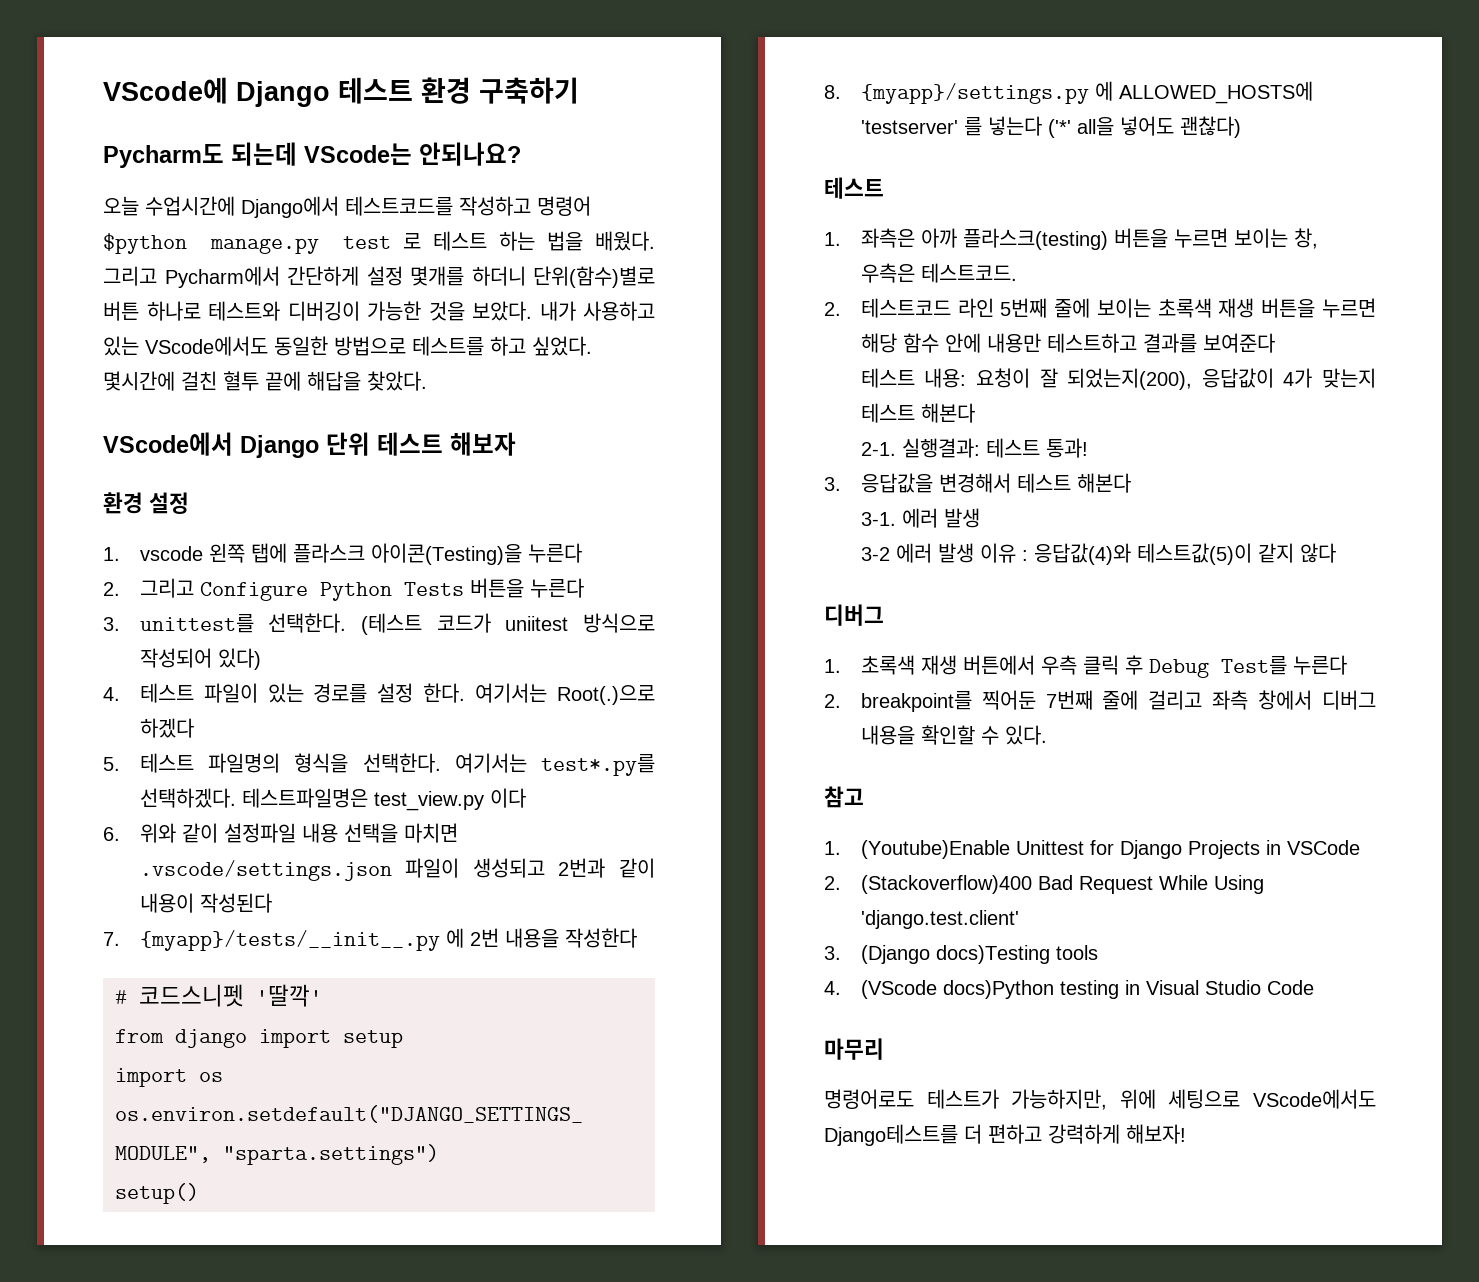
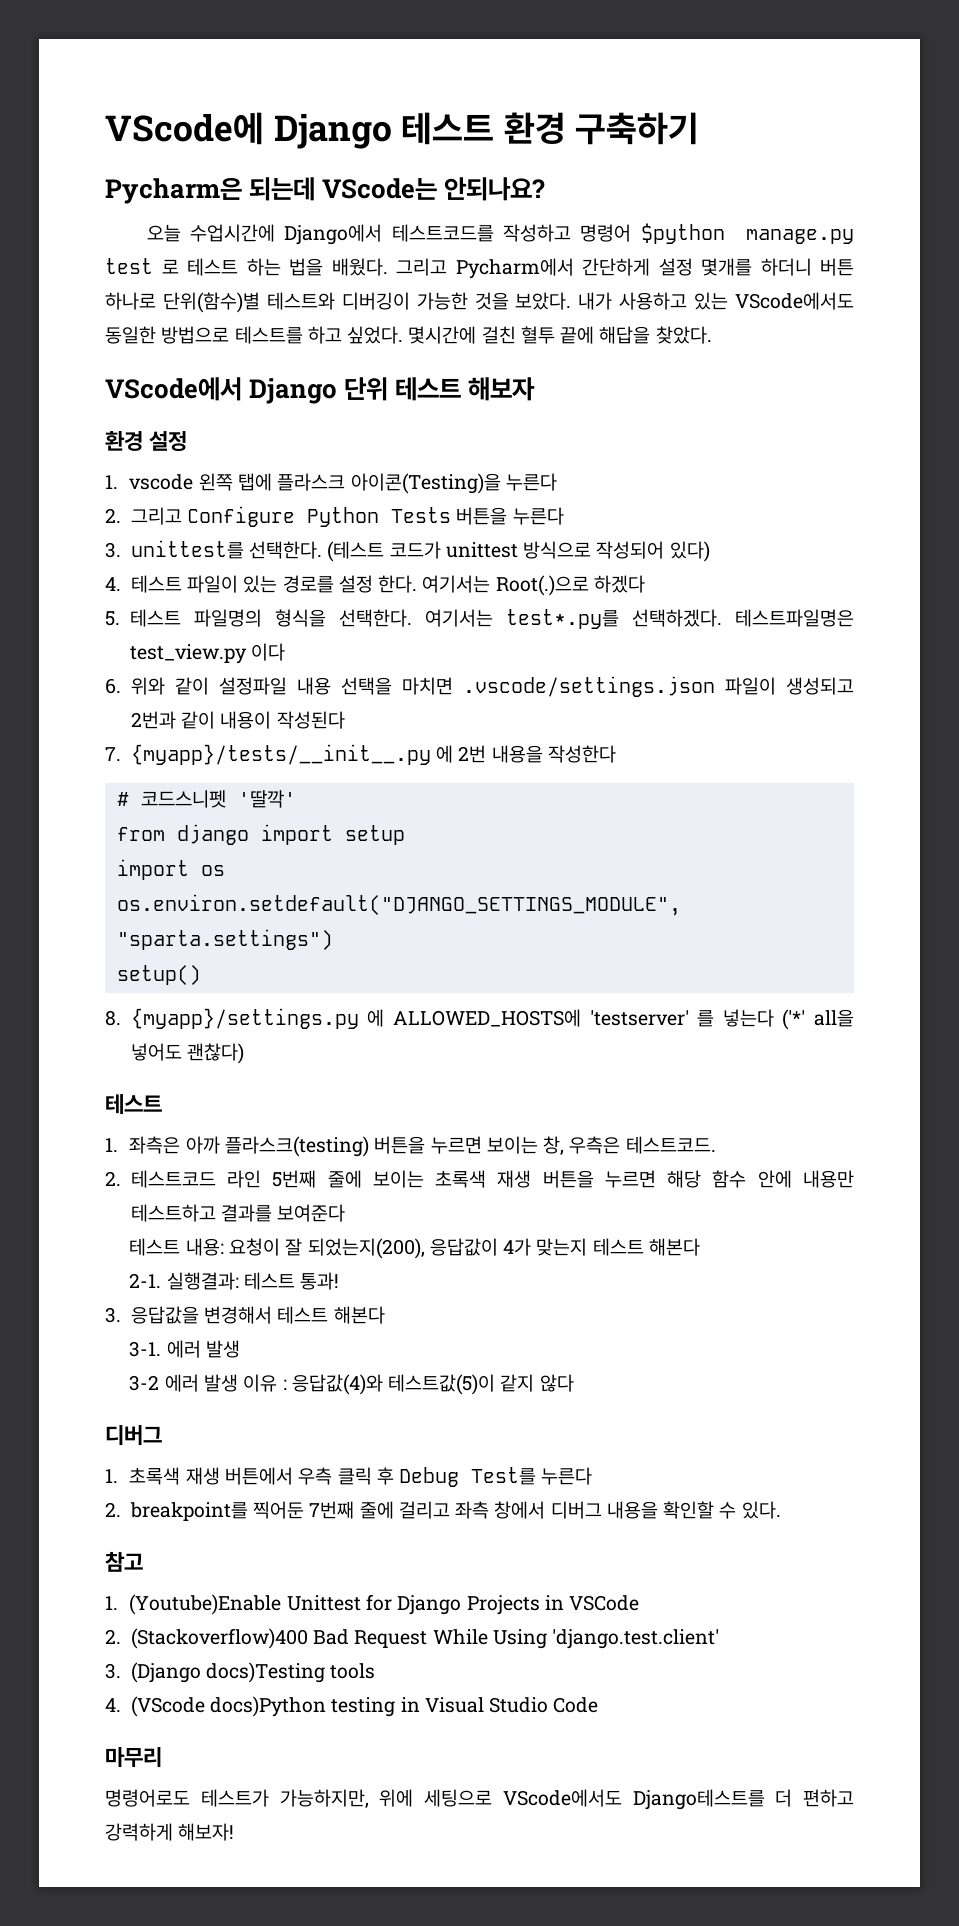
- Pycharm도 되는데 VScode는 안되나요?
+ Pycharm은 되는데 VScode는 안되나요?
- 그리고 Pycharm에서 간단하게 설정 몇개를 하더니 단위(함수)별로 버튼 하나로 테스트와 디버깅이 가능한 것을 보았다.
+ 그리고 Pycharm에서 간단하게 설정 몇개를 하더니 버튼 하나로 단위(함수)별 테스트와 디버깅이 가능한 것을 보았다.
- (테스트 코드가 uniitest 방식으로 작성되어 있다)
+ (테스트 코드가 unittest 방식으로 작성되어 있다)

